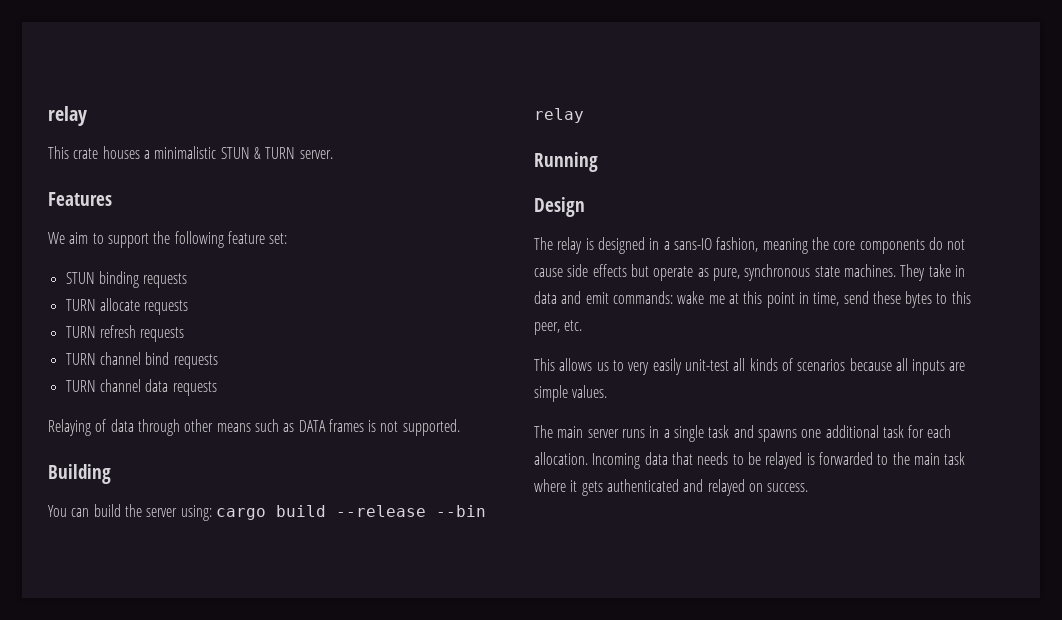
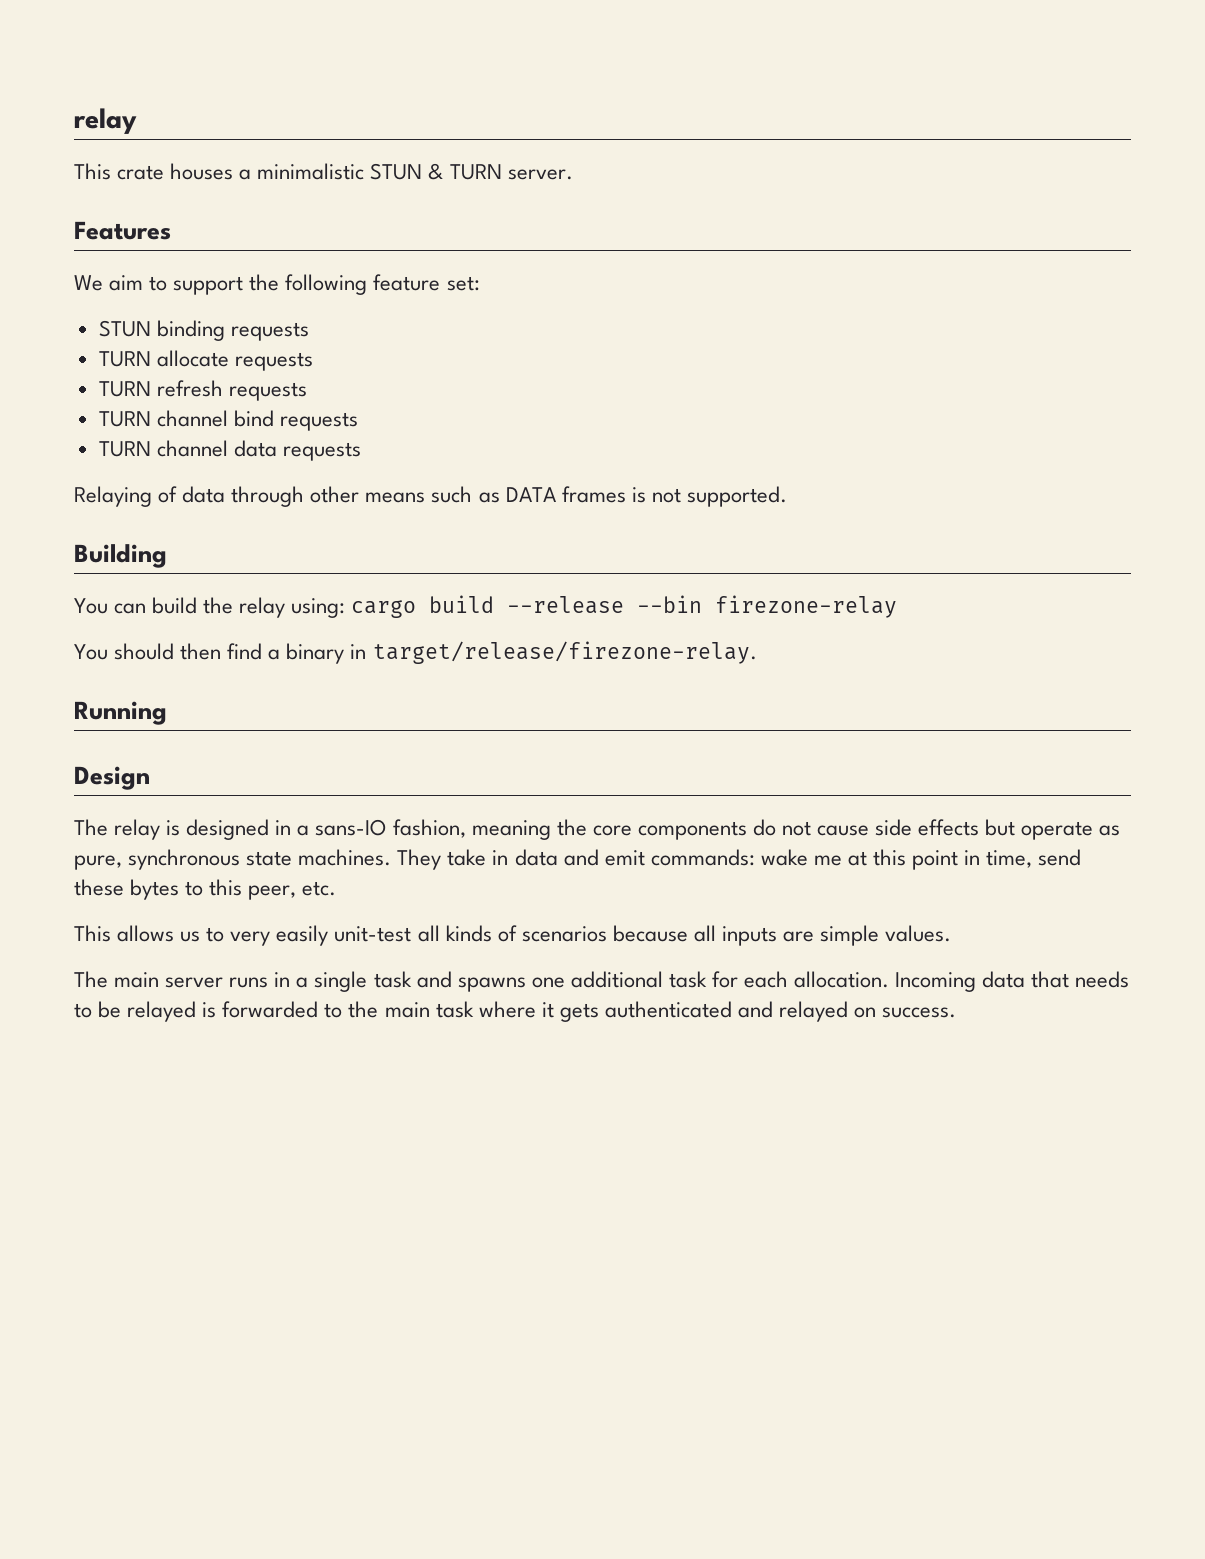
- You can build the server using: cargo build --release --bin relay
+ You can build the relay using: cargo build --release --bin firezone-relay
+ You should then find a binary in target/release/firezone-relay.

